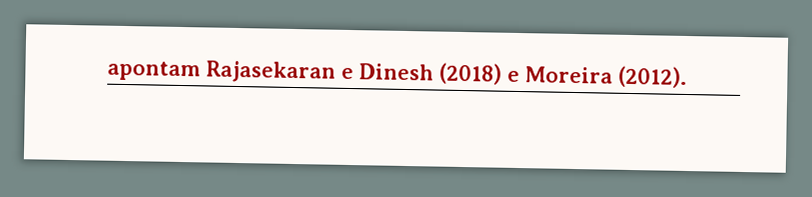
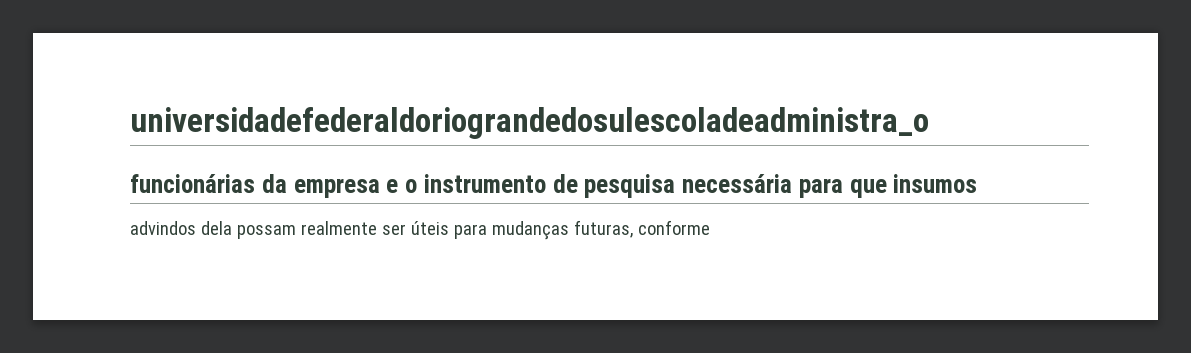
- apontam Rajasekaran e Dinesh (2018) e Moreira (2012).
+ universidadefederaldoriograndedosulescoladeadministra_o
+ funcionárias da empresa e o instrumento de pesquisa necessária para que insumos
+ advindos dela possam realmente ser úteis para mudanças futuras, conforme

